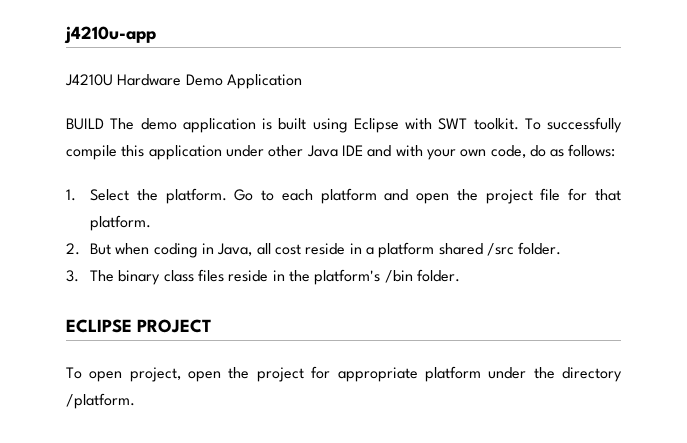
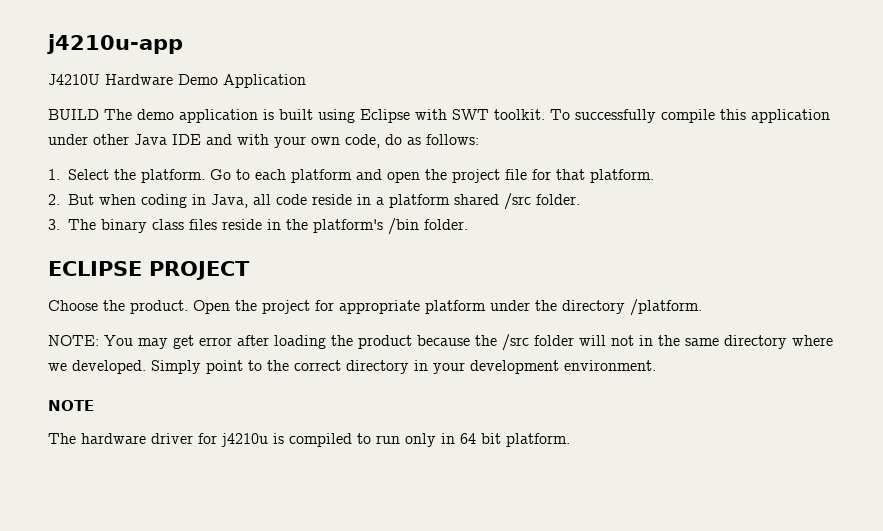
- 2. But when coding in Java, all cost reside in a platform shared /src folder.
+ 2. But when coding in Java, all code reside in a platform shared /src folder.
- To open project, open the project for appropriate platform under the directory /platform.
+ Choose the product. Open the project for appropriate platform under the directory /platform.
+ NOTE: You may get error after loading the product because the /src folder will not in the same directory where we developed. Simply point to the correct directory in your development environment.
+ NOTE
+ The hardware driver for j4210u is compiled to run only in 64 bit platform.

